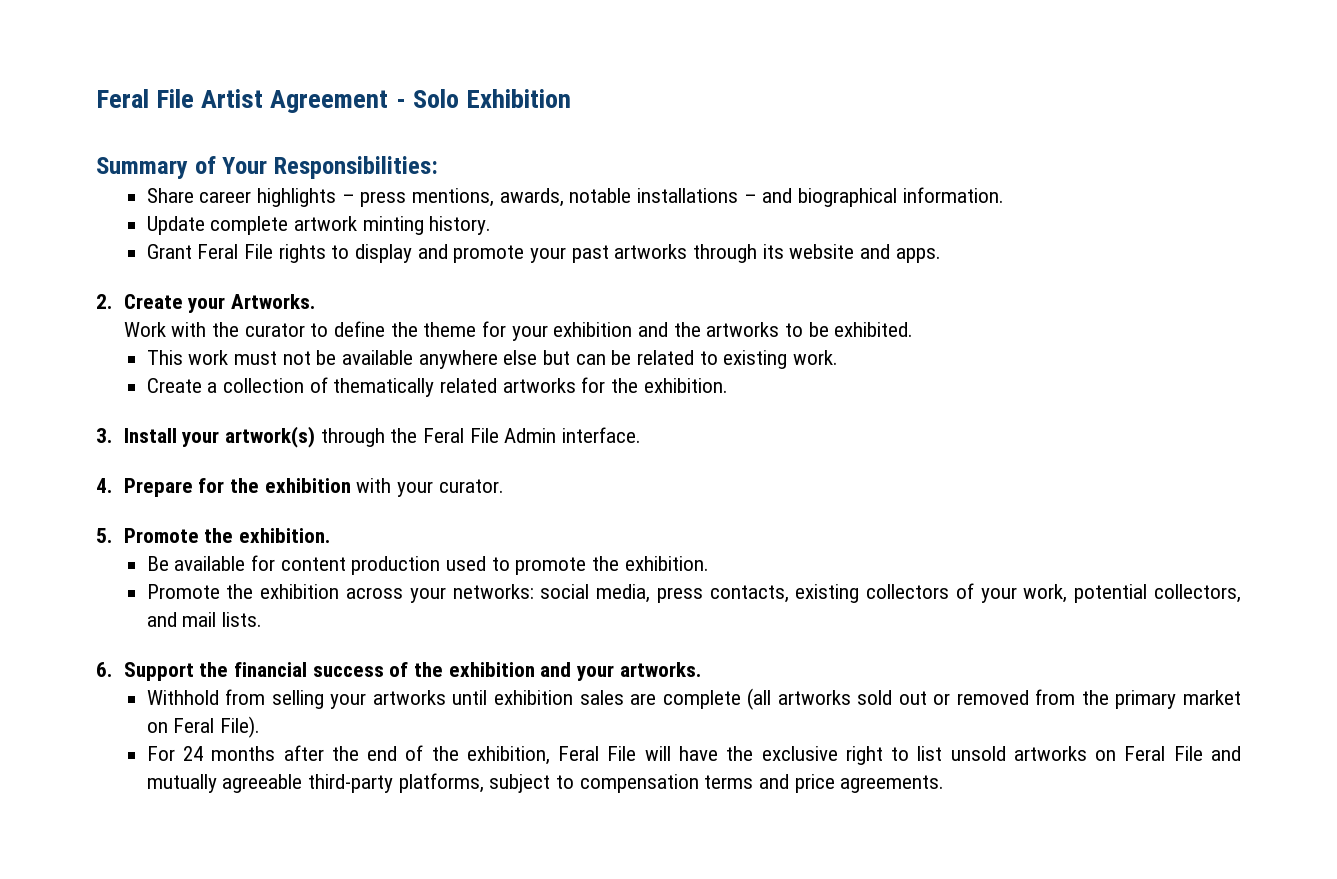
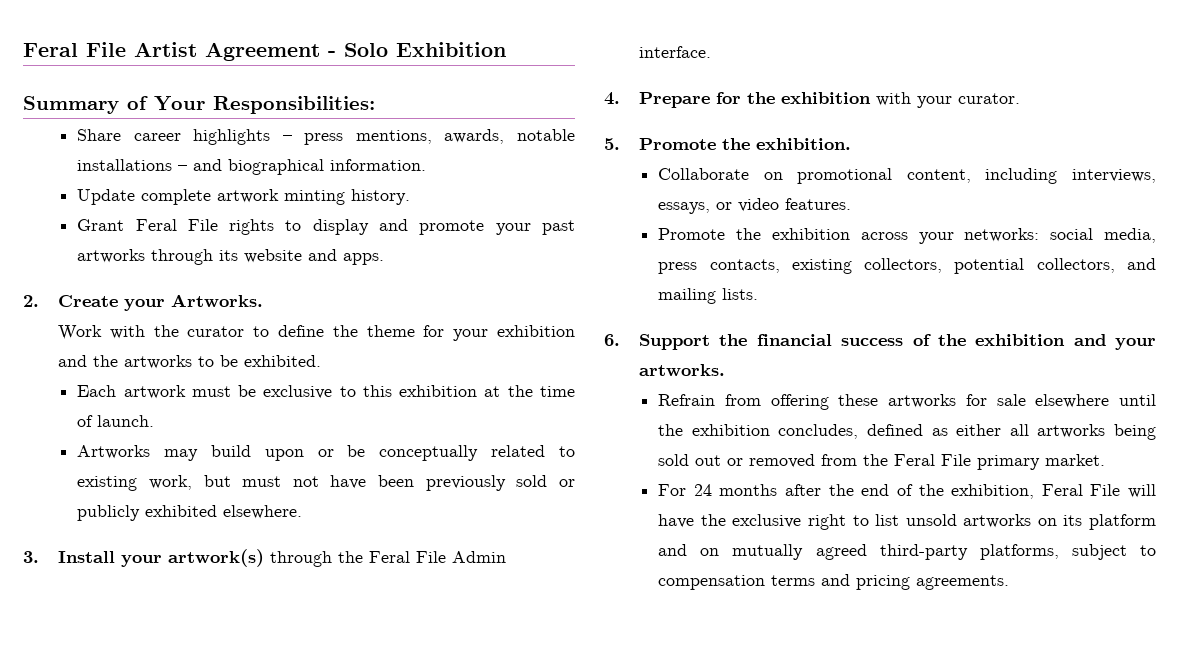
- This work must not be available anywhere else but can be related to existing work.
- Create a collection of thematically related artworks for the exhibition.
+ Each artwork must be exclusive to this exhibition at the time of launch.
+ Artworks may build upon or be conceptually related to existing work, but must not have been previously sold or publicly exhibited elsewhere.
- Be available for content production used to promote the exhibition.
+ Collaborate on promotional content, including interviews, essays, or video features.
- Promote the exhibition across your networks: social media, press contacts, existing collectors of your work, potential collectors, and mail lists.
+ Promote the exhibition across your networks: social media, press contacts, existing collectors, potential collectors, and mailing lists.
- Withhold from selling your artworks until exhibition sales are complete (all artworks sold out or removed from the primary market on Feral File).
+ Refrain from offering these artworks for sale elsewhere until the exhibition concludes, defined as either all artworks being sold out or removed from the Feral File primary market.
- For 24 months after the end of the exhibition, Feral File will have the exclusive right to list unsold artworks on Feral File and mutually agreeable third-party platforms, subject to compensation terms and price agreements.
+ For 24 months after the end of the exhibition, Feral File will have the exclusive right to list unsold artworks on its platform and on mutually agreed third-party platforms, subject to compensation terms and pricing agreements.

